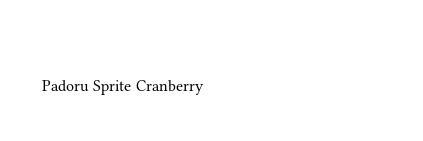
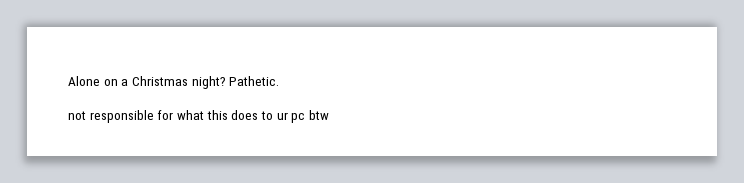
- Padoru Sprite Cranberry
+ Alone on a Christmas night? Pathetic.
+ not responsible for what this does to ur pc btw

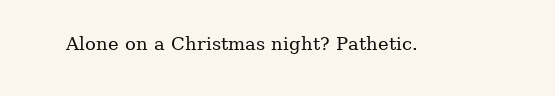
- not responsible for what this does to ur pc btw

